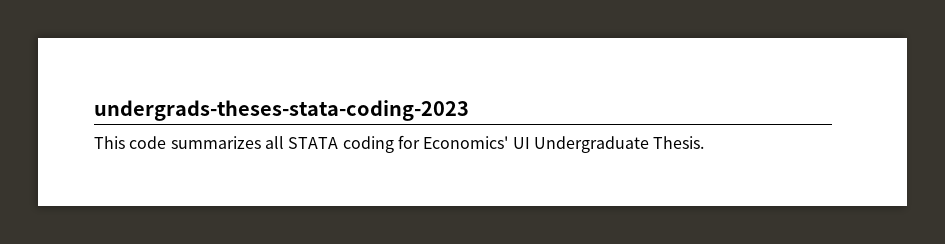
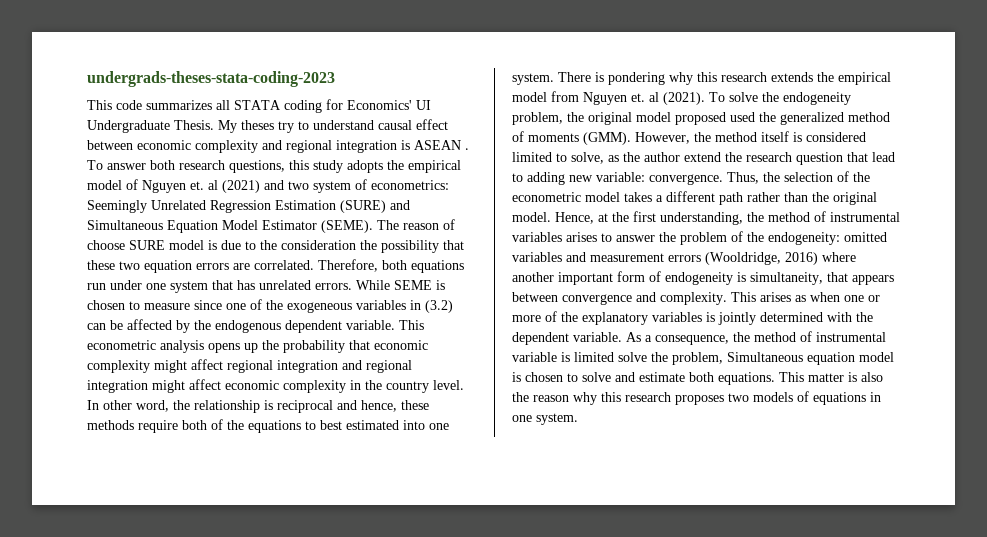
+ My theses try to understand causal effect between economic complexity and regional integration is ASEAN . To answer both research questions, this study adopts the empirical model of Nguyen et. al (2021) and two system of econometrics: Seemingly Unrelated Regression Estimation (SURE) and Simultaneous Equation Model Estimator (SEME). The reason of choose SURE model is due to the consideration the possibility that these two equation errors are correlated. Therefore, both equations run under one system that has unrelated errors. While SEME is chosen to measure since one of the exogeneous variables in (3.2) can be affected by the endogenous dependent variable. This econometric analysis opens up the probability that economic complexity might affect regional integration and regional integration might affect economic complexity in the country level. In other word, the relationship is reciprocal and hence, these methods require both of the equations to best estimated into one system. There is pondering why this research extends the empirical model from Nguyen et. al (2021). To solve the endogeneity problem, the original model proposed used the generalized method of moments (GMM). However, the method itself is considered limited to solve, as the author extend the research question that lead to adding new variable: convergence. Thus, the selection of the econometric model takes a different path rather than the original model. Hence, at the first understanding, the method of instrumental variables arises to answer the problem of the endogeneity: omitted variables and measurement errors (Wooldridge, 2016) where another important form of endogeneity is simultaneity, that appears between convergence and complexity. This arises as when one or more of the explanatory variables is jointly determined with the dependent variable. As a consequence, the method of instrumental variable is limited solve the problem, Simultaneous equation model is chosen to solve and estimate both equations. This matter is also the reason why this research proposes two models of equations in one system.

